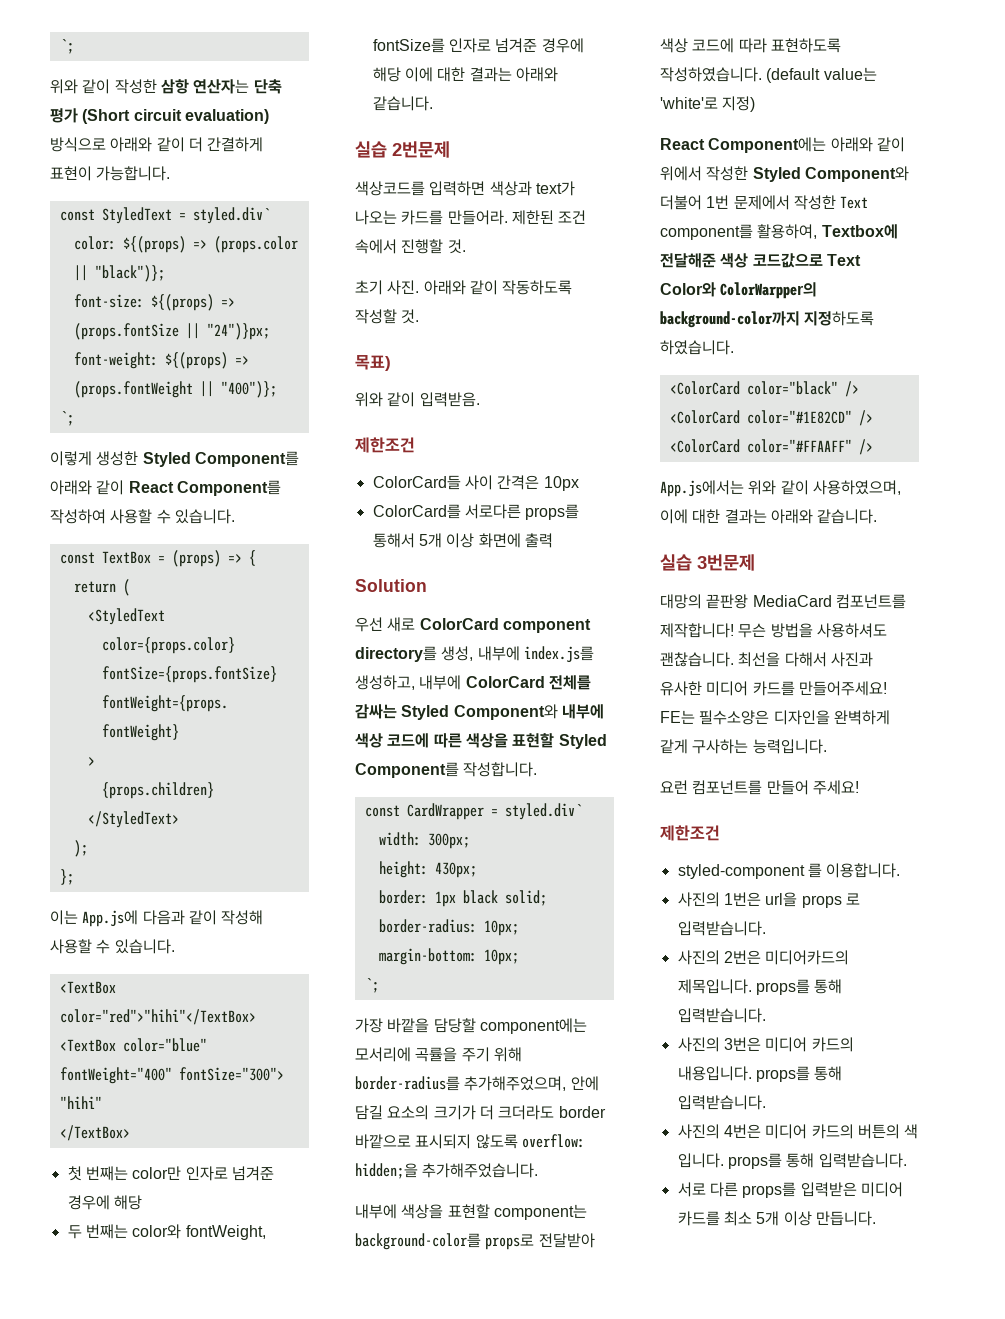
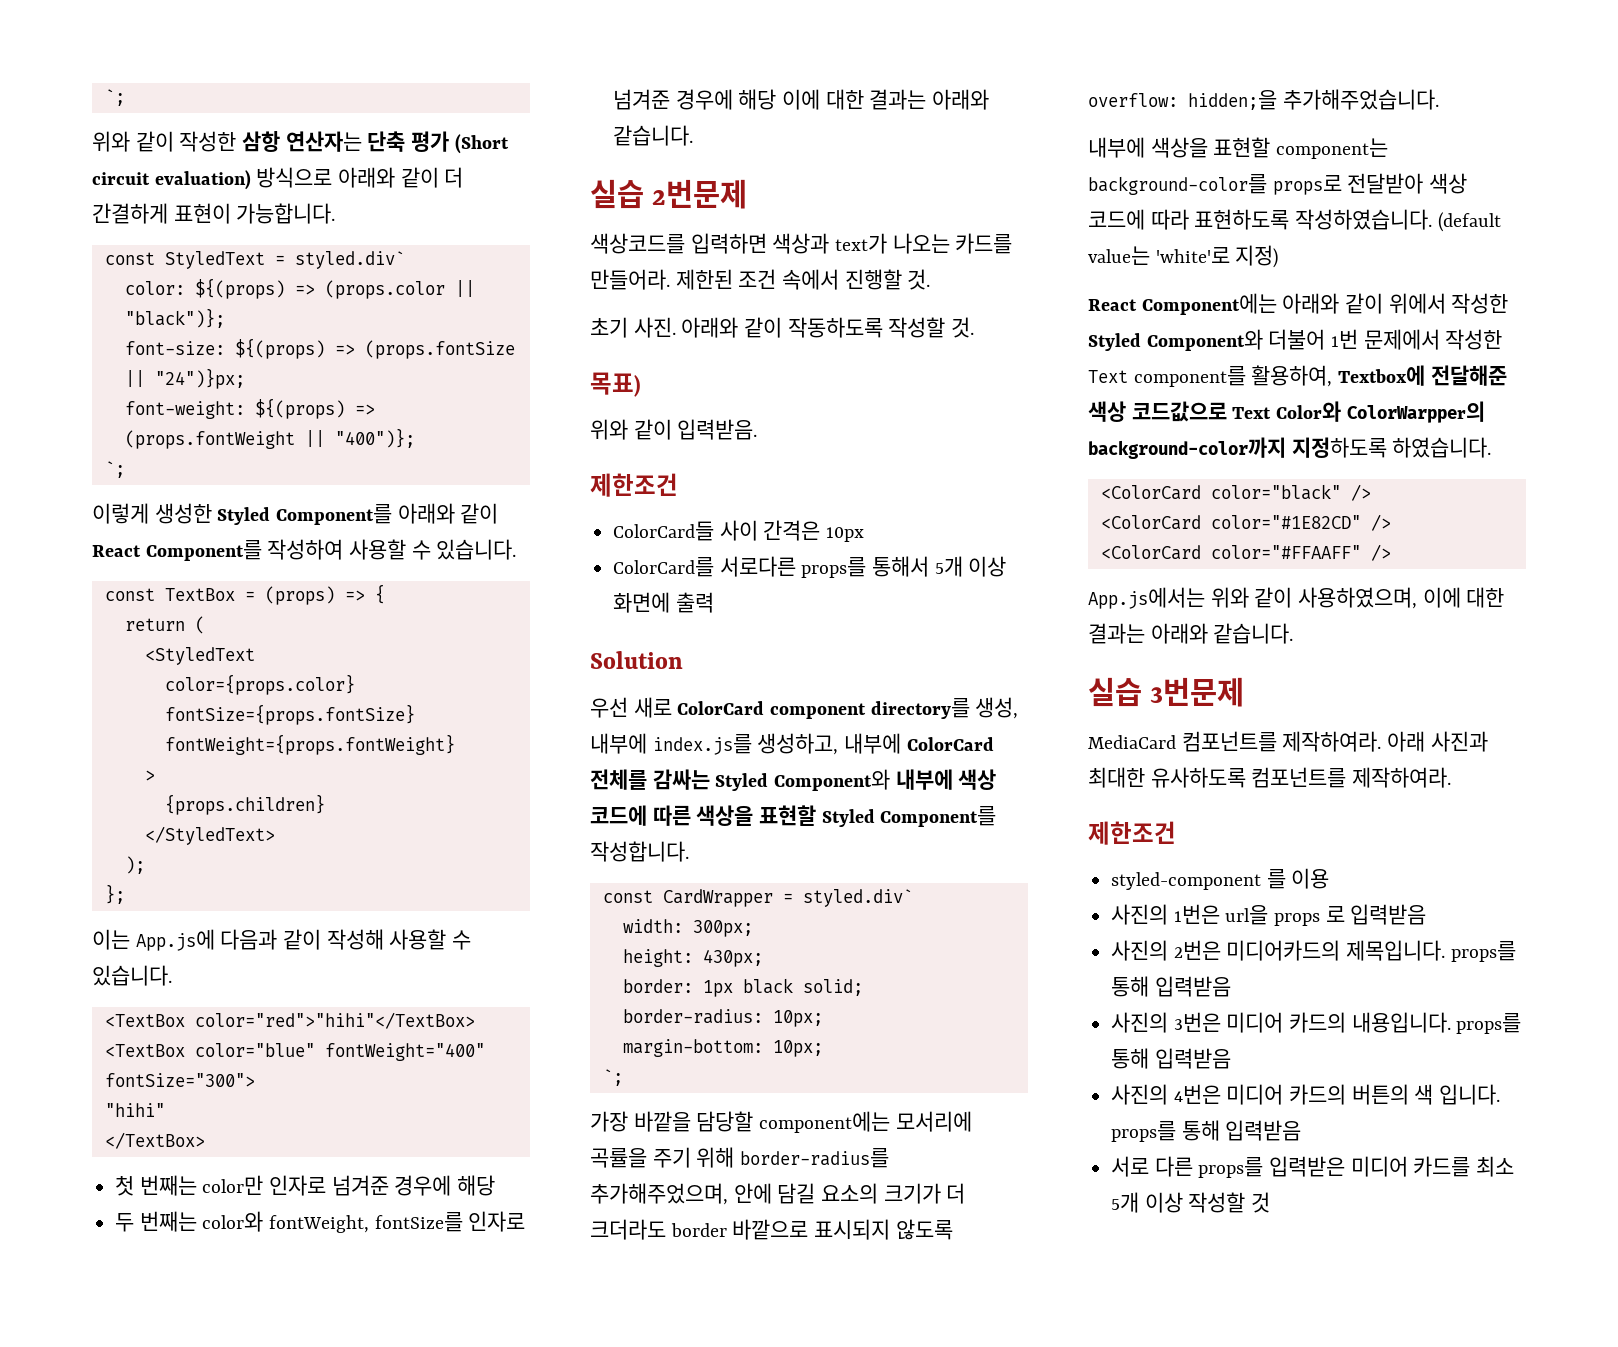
- 대망의 끝판왕 MediaCard 컴포넌트를 제작합니다! 무슨 방법을 사용하셔도 괜찮습니다. 최선을 다해서 사진과 유사한 미디어 카드를 만들어주세요! FE는 필수소양은 디자인을 완벽하게 같게 구사하는 능력입니다.
- 요런 컴포넌트를 만들어 주세요!
+ MediaCard 컴포넌트를 제작하여라. 아래 사진과 최대한 유사하도록 컴포넌트를 제작하여라.
- styled-component 를 이용합니다.
+ styled-component 를 이용
- 사진의 1번은 url을 props 로 입력받습니다.
+ 사진의 1번은 url을 props 로 입력받음
- 사진의 2번은 미디어카드의 제목입니다. props를 통해 입력받습니다.
+ 사진의 2번은 미디어카드의 제목입니다. props를 통해 입력받음
- 사진의 3번은 미디어 카드의 내용입니다. props를 통해 입력받습니다.
+ 사진의 3번은 미디어 카드의 내용입니다. props를 통해 입력받음
- 사진의 4번은 미디어 카드의 버튼의 색 입니다. props를 통해 입력받습니다.
+ 사진의 4번은 미디어 카드의 버튼의 색 입니다. props를 통해 입력받음
- 서로 다른 props를 입력받은 미디어 카드를 최소 5개 이상 만듭니다.
+ 서로 다른 props를 입력받은 미디어 카드를 최소 5개 이상 작성할 것

